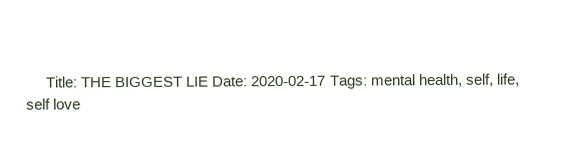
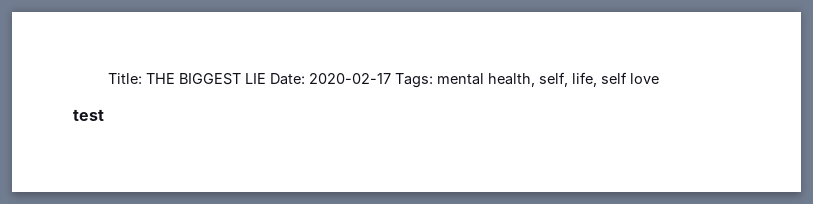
+ test

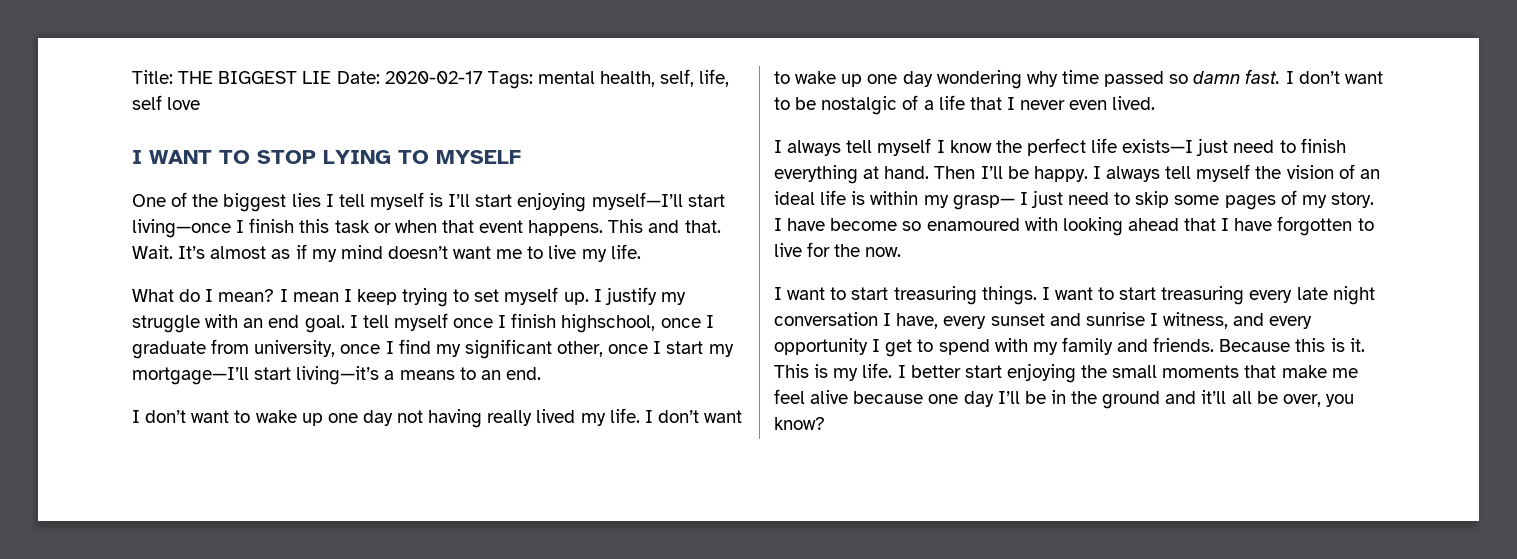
- test
+ I WANT TO STOP LYING TO MYSELF
+ One of the biggest lies I tell myself is I’ll start enjoying myself—I’ll start living—once I finish this task or when that event happens. This and that. Wait. It’s almost as if my mind doesn’t want me to live my life.
+ What do I mean? I mean I keep trying to set myself up. I justify my struggle with an end goal. I tell myself once I finish highschool, once I graduate from university, once I find my significant other, once I start my mortgage—I’ll start living—it’s a means to an end.
+ I don’t want to wake up one day not having really lived my life. I don’t want to wake up one day wondering why time passed so damn fast. I don’t want to be nostalgic of a life that I never even lived.
+ I always tell myself I know the perfect life exists—I just need to finish everything at hand. Then I’ll be happy. I always tell myself the vision of an ideal life is within my grasp— I just need to skip some pages of my story. I have become so enamoured with looking ahead that I have forgotten to live for the now.
+ I want to start treasuring things. I want to start treasuring every late night conversation I have, every sunset and sunrise I witness, and every opportunity I get to spend with my family and friends. Because this is it. This is my life. I better start enjoying the small moments that make me feel alive because one day I’ll be in the ground and it’ll all be over, you know?

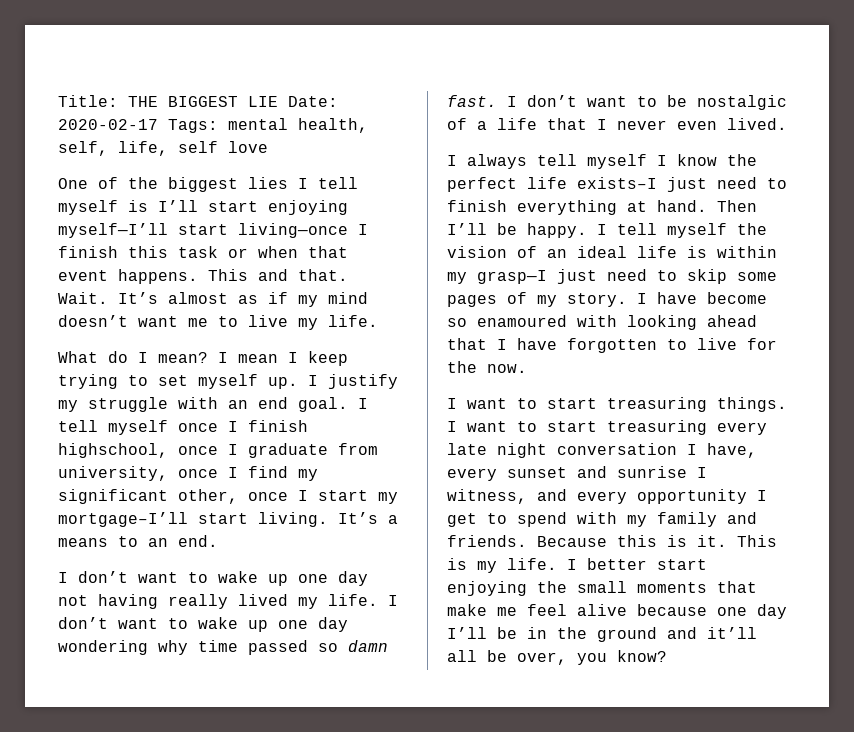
- I WANT TO STOP LYING TO MYSELF
- I tell myself once I finish highschool, once I graduate from university, once I find my significant other, once I start my mortgage—I’ll start living—it’s a means to an end.
+ I tell myself once I finish highschool, once I graduate from university, once I find my significant other, once I start my mortgage–I’ll start living. It’s a means to an end.
- I always tell myself I know the perfect life exists—I just need to finish everything at hand.
+ I always tell myself I know the perfect life exists–I just need to finish everything at hand.
- I always tell myself the vision of an ideal life is within my grasp— I just need to skip some pages of my story.
+ I tell myself the vision of an ideal life is within my grasp—I just need to skip some pages of my story.

